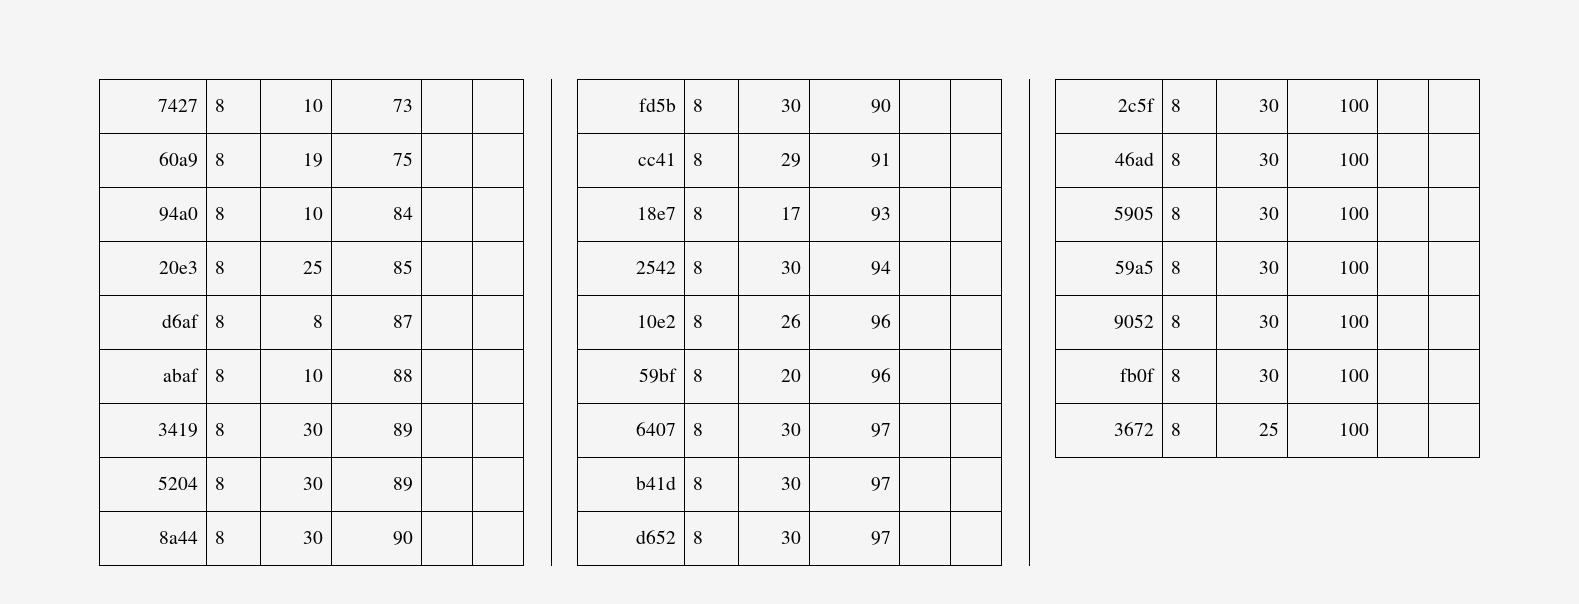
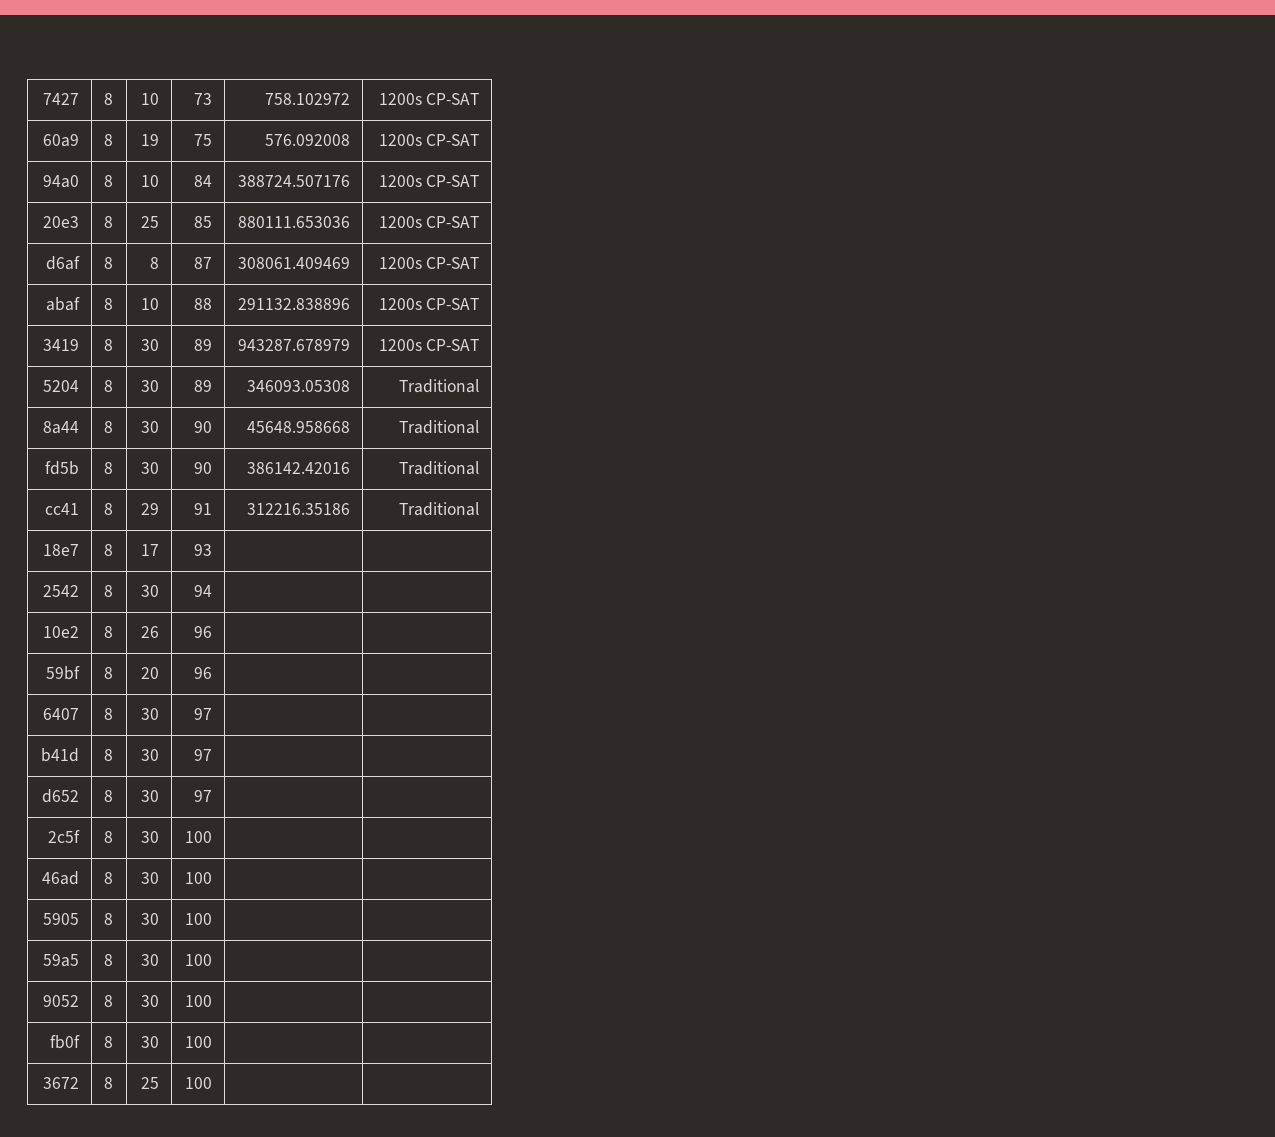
- 7427 | 8 | 10 | 73 | |
+ 7427 | 8 | 10 | 73 | 758.102972 | 1200s CP-SAT
- 60a9 | 8 | 19 | 75 | |
+ 60a9 | 8 | 19 | 75 | 576.092008 | 1200s CP-SAT
- 94a0 | 8 | 10 | 84 | |
+ 94a0 | 8 | 10 | 84 | 388724.507176 | 1200s CP-SAT
- 20e3 | 8 | 25 | 85 | |
+ 20e3 | 8 | 25 | 85 | 880111.653036 | 1200s CP-SAT
- d6af | 8 | 8 | 87 | |
+ d6af | 8 | 8 | 87 | 308061.409469 | 1200s CP-SAT
- abaf | 8 | 10 | 88 | |
+ abaf | 8 | 10 | 88 | 291132.838896 | 1200s CP-SAT
- 3419 | 8 | 30 | 89 | |
+ 3419 | 8 | 30 | 89 | 943287.678979 | 1200s CP-SAT
- 5204 | 8 | 30 | 89 | |
+ 5204 | 8 | 30 | 89 | 346093.05308 | Traditional
- 8a44 | 8 | 30 | 90 | |
+ 8a44 | 8 | 30 | 90 | 45648.958668 | Traditional
- fd5b | 8 | 30 | 90 | |
+ fd5b | 8 | 30 | 90 | 386142.42016 | Traditional
- cc41 | 8 | 29 | 91 | |
+ cc41 | 8 | 29 | 91 | 312216.35186 | Traditional

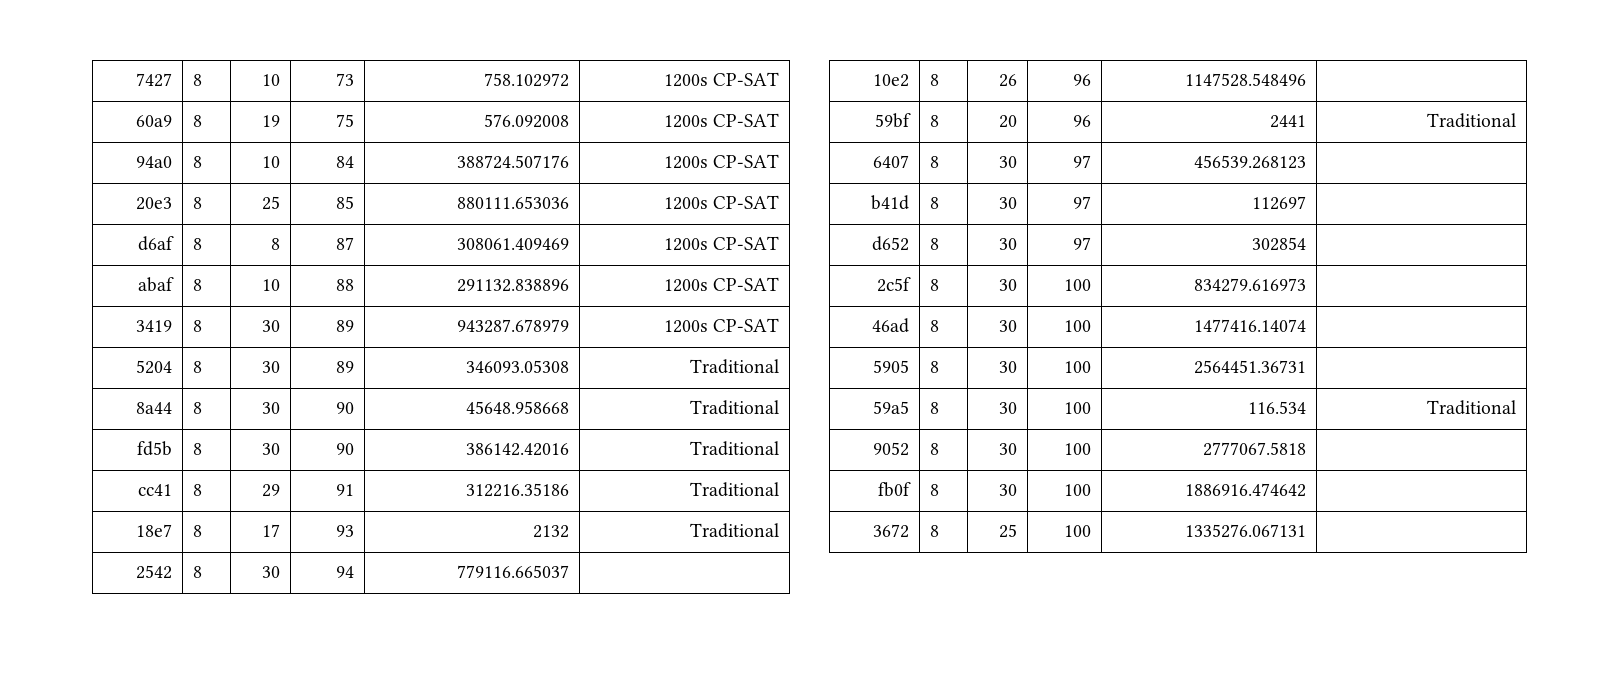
- 18e7 | 8 | 17 | 93 | |
+ 18e7 | 8 | 17 | 93 | 2132 | Traditional
- 2542 | 8 | 30 | 94 | |
+ 2542 | 8 | 30 | 94 | 779116.665037 |
- 10e2 | 8 | 26 | 96 | |
+ 10e2 | 8 | 26 | 96 | 1147528.548496 |
- 59bf | 8 | 20 | 96 | |
+ 59bf | 8 | 20 | 96 | 2441 | Traditional
- 6407 | 8 | 30 | 97 | |
+ 6407 | 8 | 30 | 97 | 456539.268123 |
- b41d | 8 | 30 | 97 | |
+ b41d | 8 | 30 | 97 | 112697 |
- d652 | 8 | 30 | 97 | |
+ d652 | 8 | 30 | 97 | 302854 |
- 2c5f | 8 | 30 | 100 | |
+ 2c5f | 8 | 30 | 100 | 834279.616973 |
- 46ad | 8 | 30 | 100 | |
+ 46ad | 8 | 30 | 100 | 1477416.14074 |
- 5905 | 8 | 30 | 100 | |
+ 5905 | 8 | 30 | 100 | 2564451.36731 |
- 59a5 | 8 | 30 | 100 | |
+ 59a5 | 8 | 30 | 100 | 116.534 | Traditional
- 9052 | 8 | 30 | 100 | |
+ 9052 | 8 | 30 | 100 | 2777067.5818 |
- fb0f | 8 | 30 | 100 | |
+ fb0f | 8 | 30 | 100 | 1886916.474642 |
- 3672 | 8 | 25 | 100 | |
+ 3672 | 8 | 25 | 100 | 1335276.067131 |

